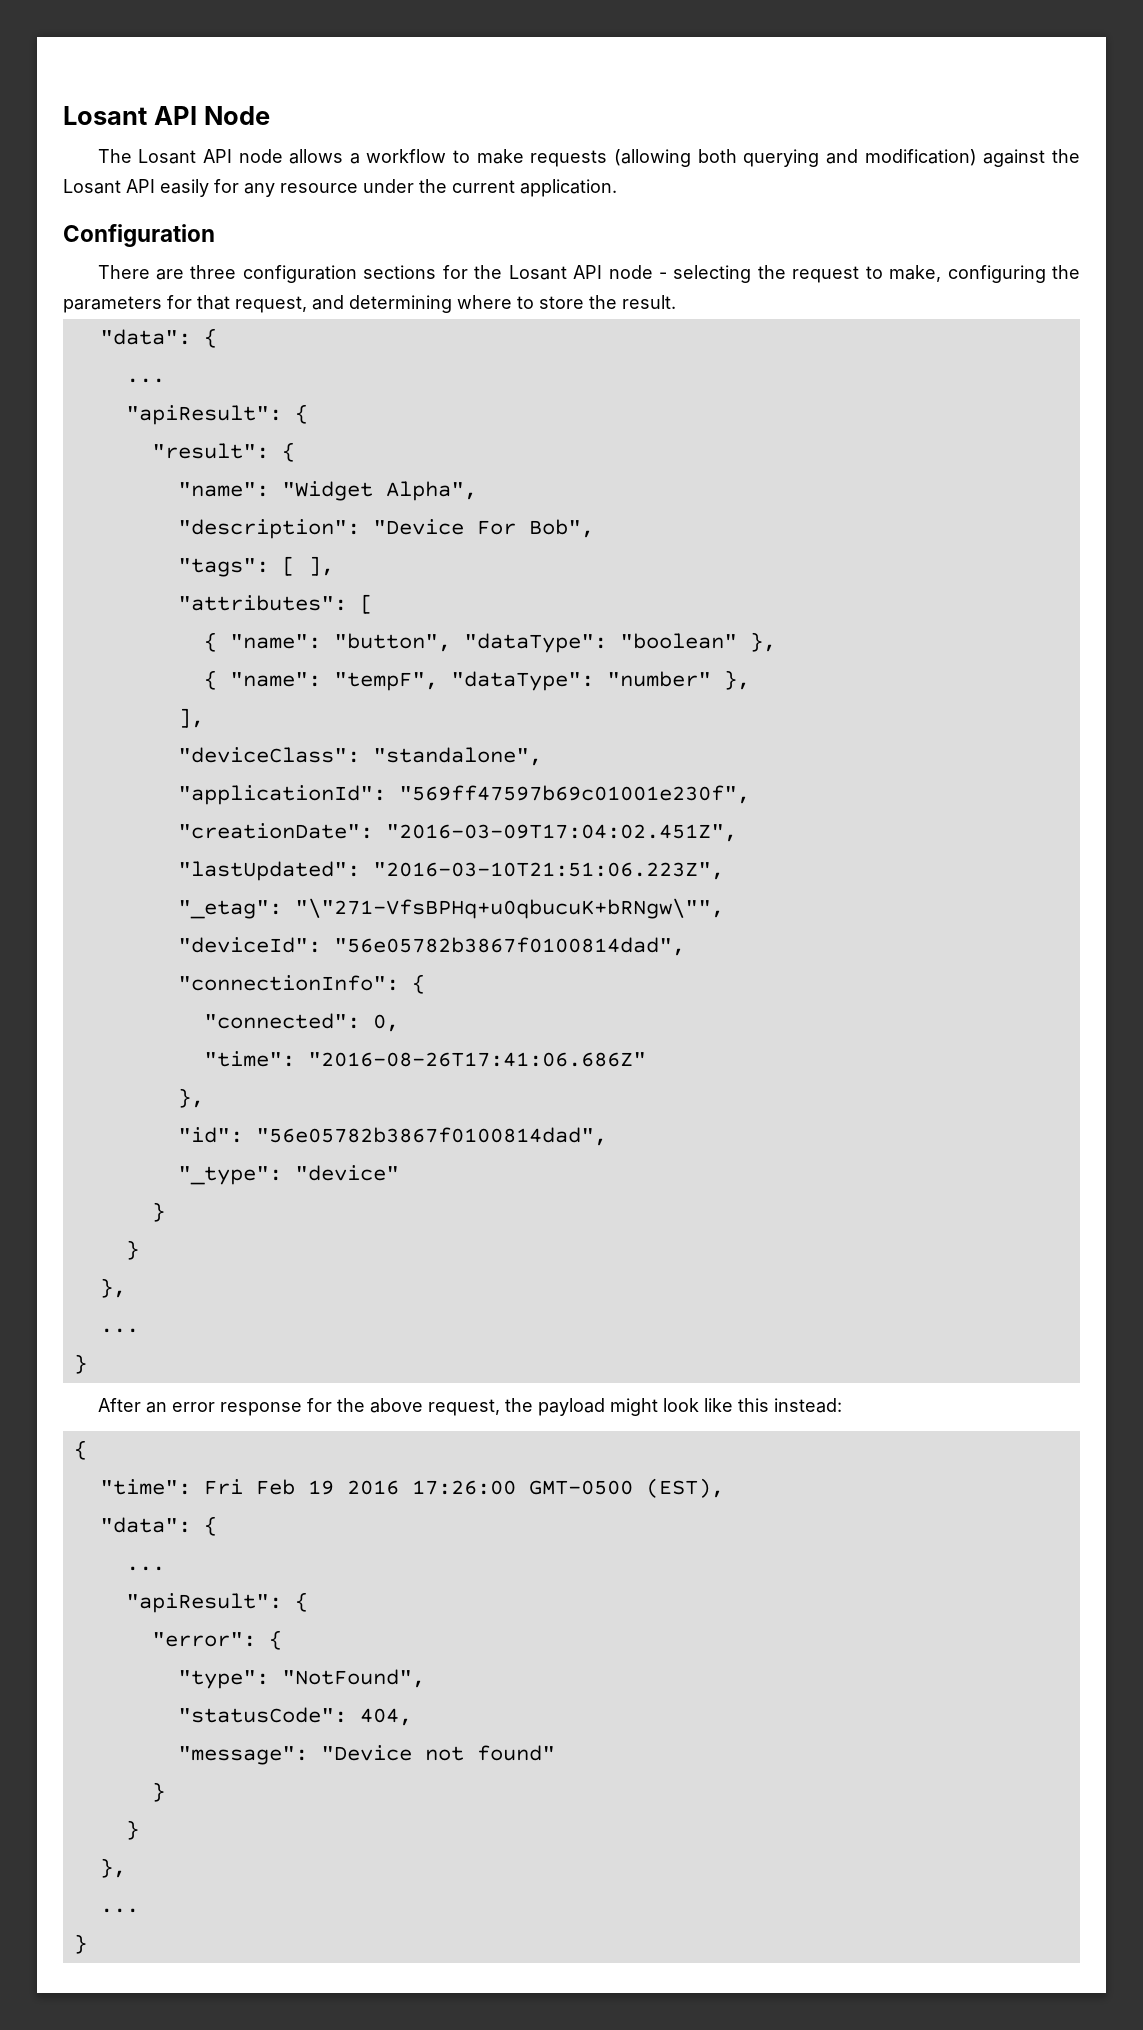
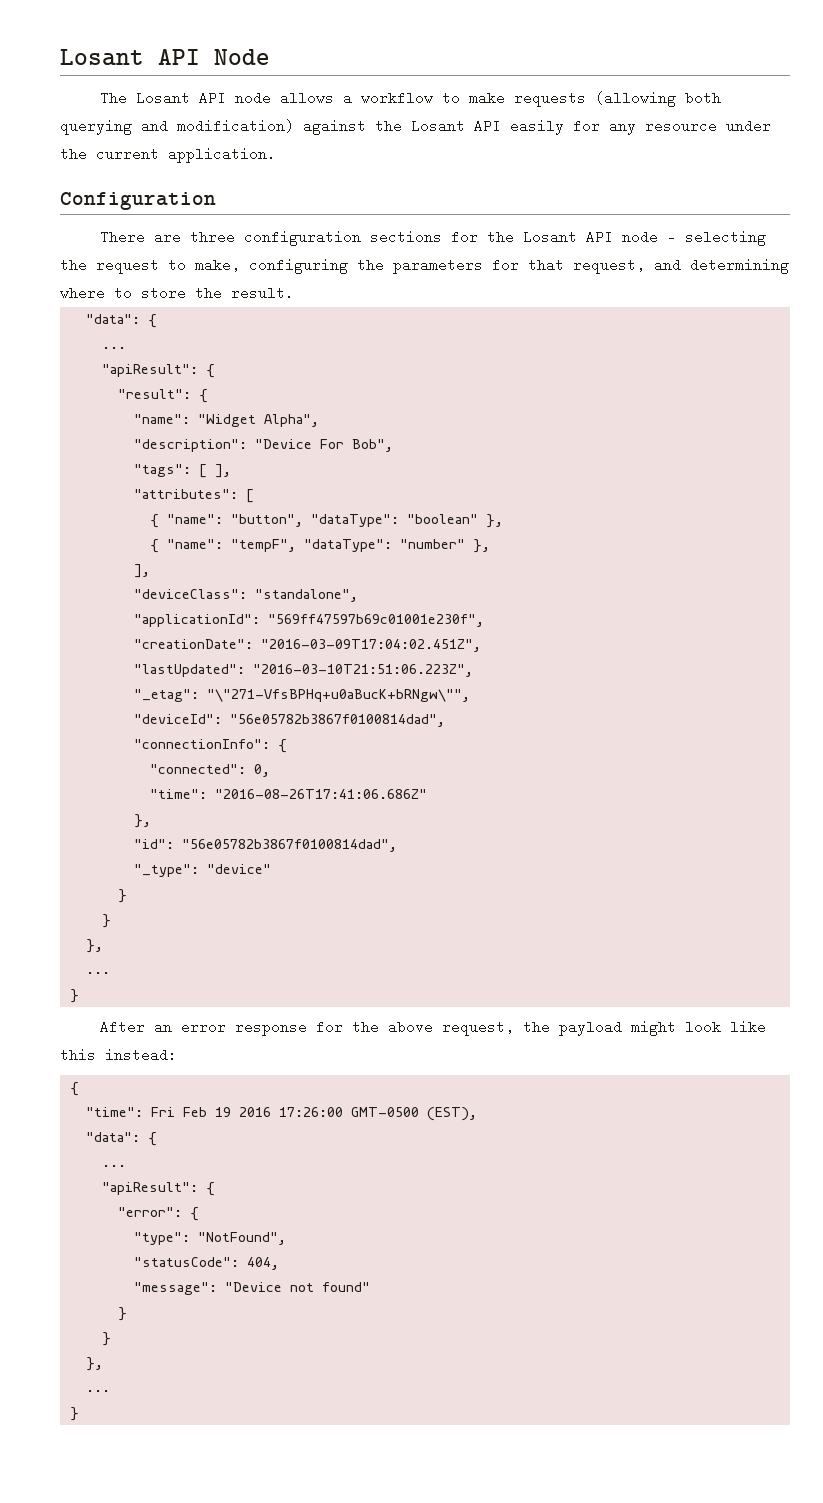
- "_etag": "\"271-VfsBPHq+u0qbucuK+bRNgw\"",
+ "_etag": "\"271-VfsBPHq+u0aBucK+bRNgw\"",

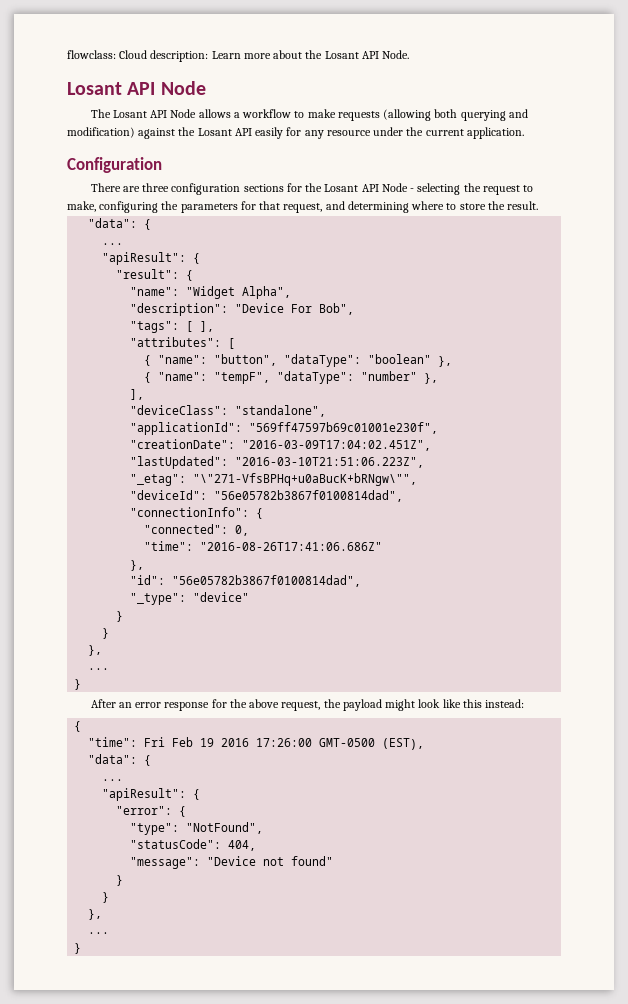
+ flowclass: Cloud description: Learn more about the Losant API Node.
- The Losant API node allows a workflow to make requests (allowing both querying and modification) against the Losant API easily for any resource under the current application.
+ The Losant API Node allows a workflow to make requests (allowing both querying and modification) against the Losant API easily for any resource under the current application.
- There are three configuration sections for the Losant API node - selecting the request to make, configuring the parameters for that request, and determining where to store the result.
+ There are three configuration sections for the Losant API Node - selecting the request to make, configuring the parameters for that request, and determining where to store the result.

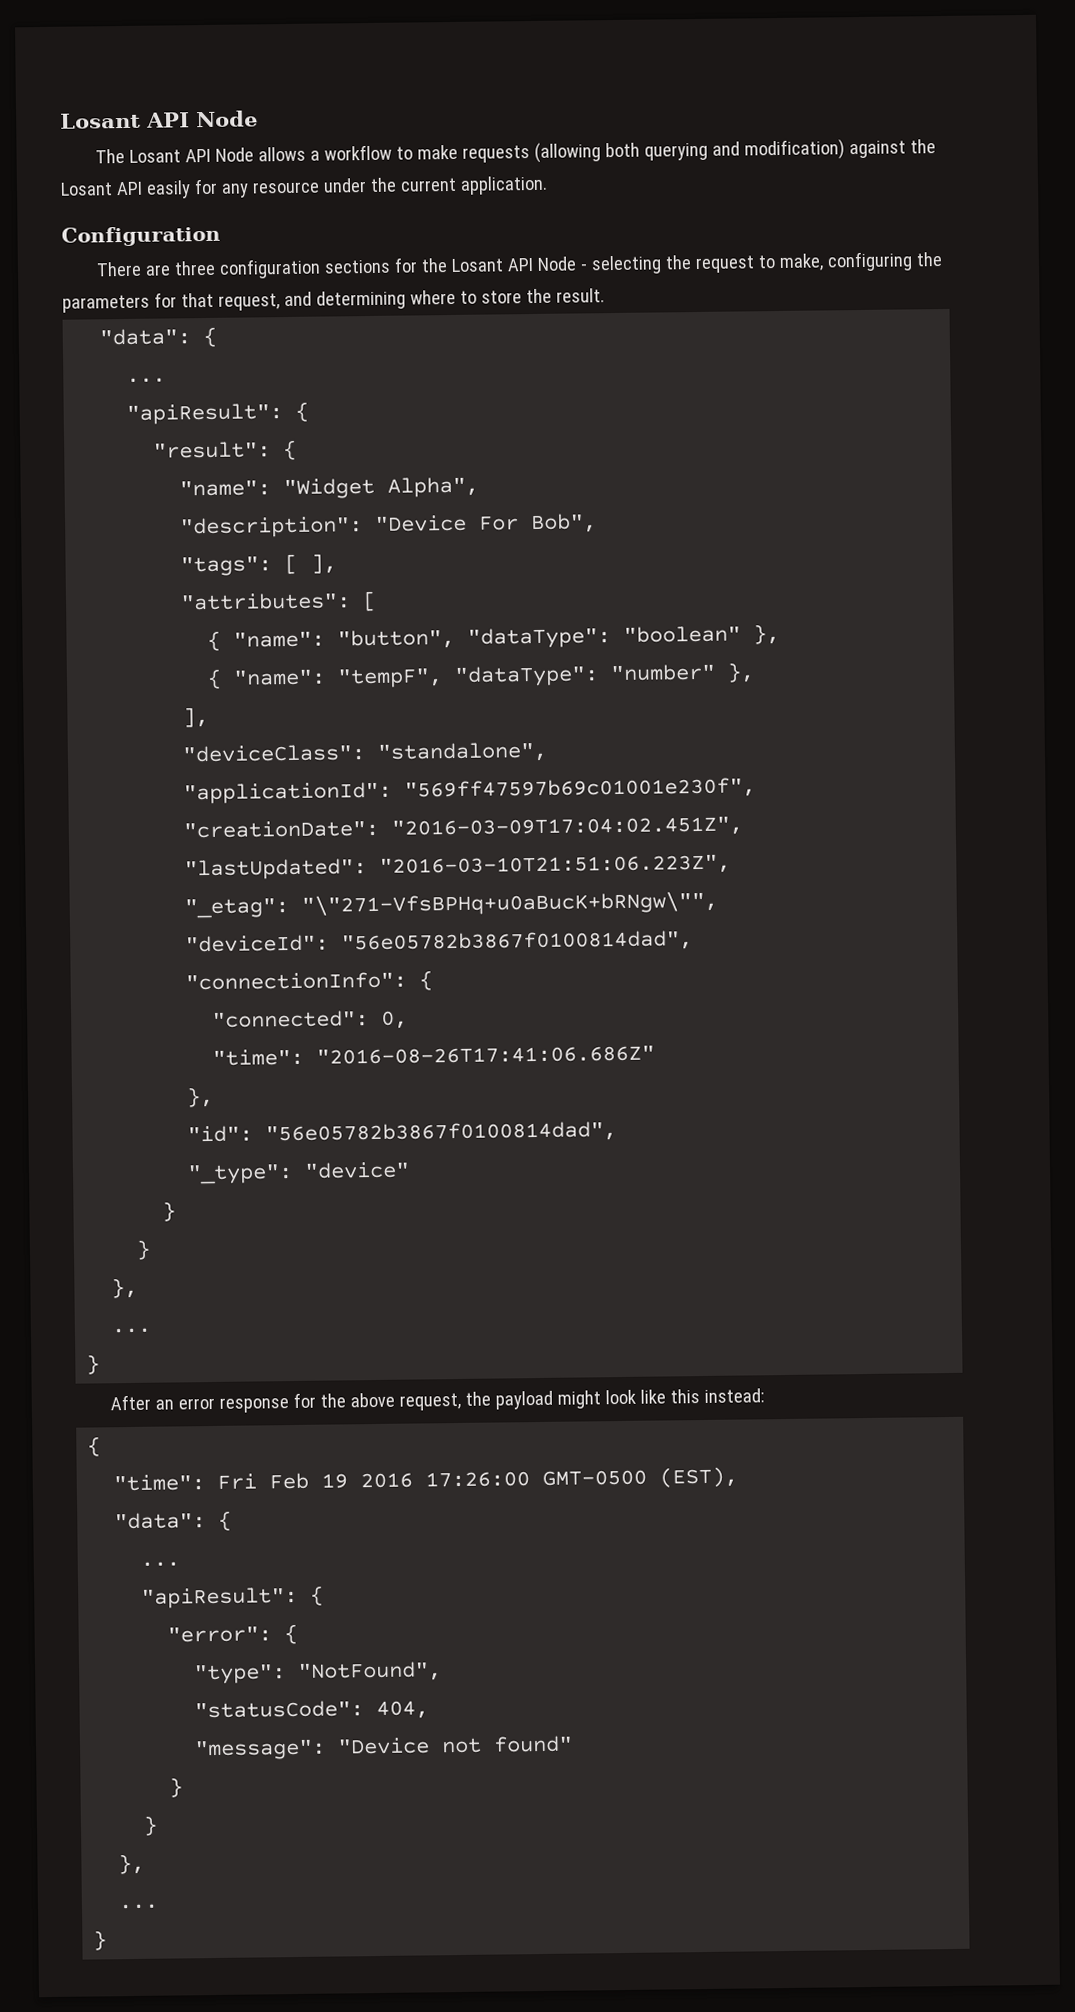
- flowclass: Cloud description: Learn more about the Losant API Node.

